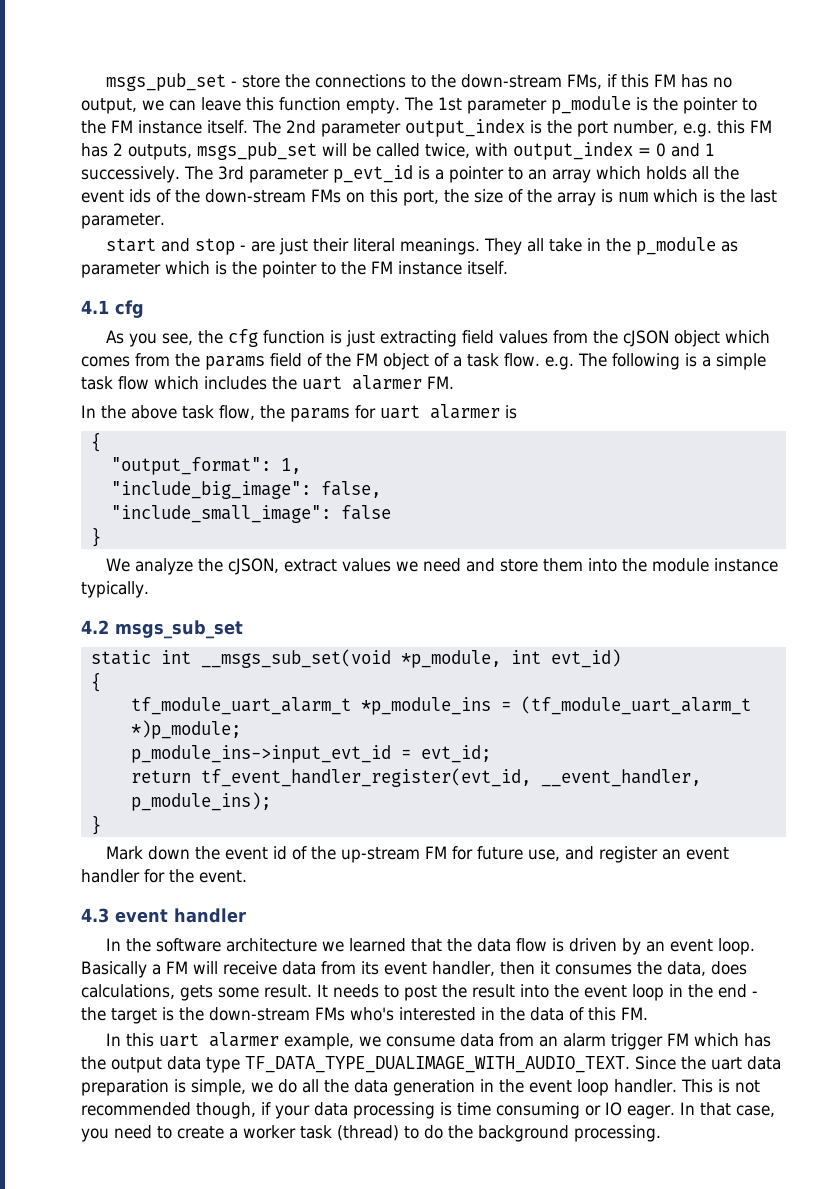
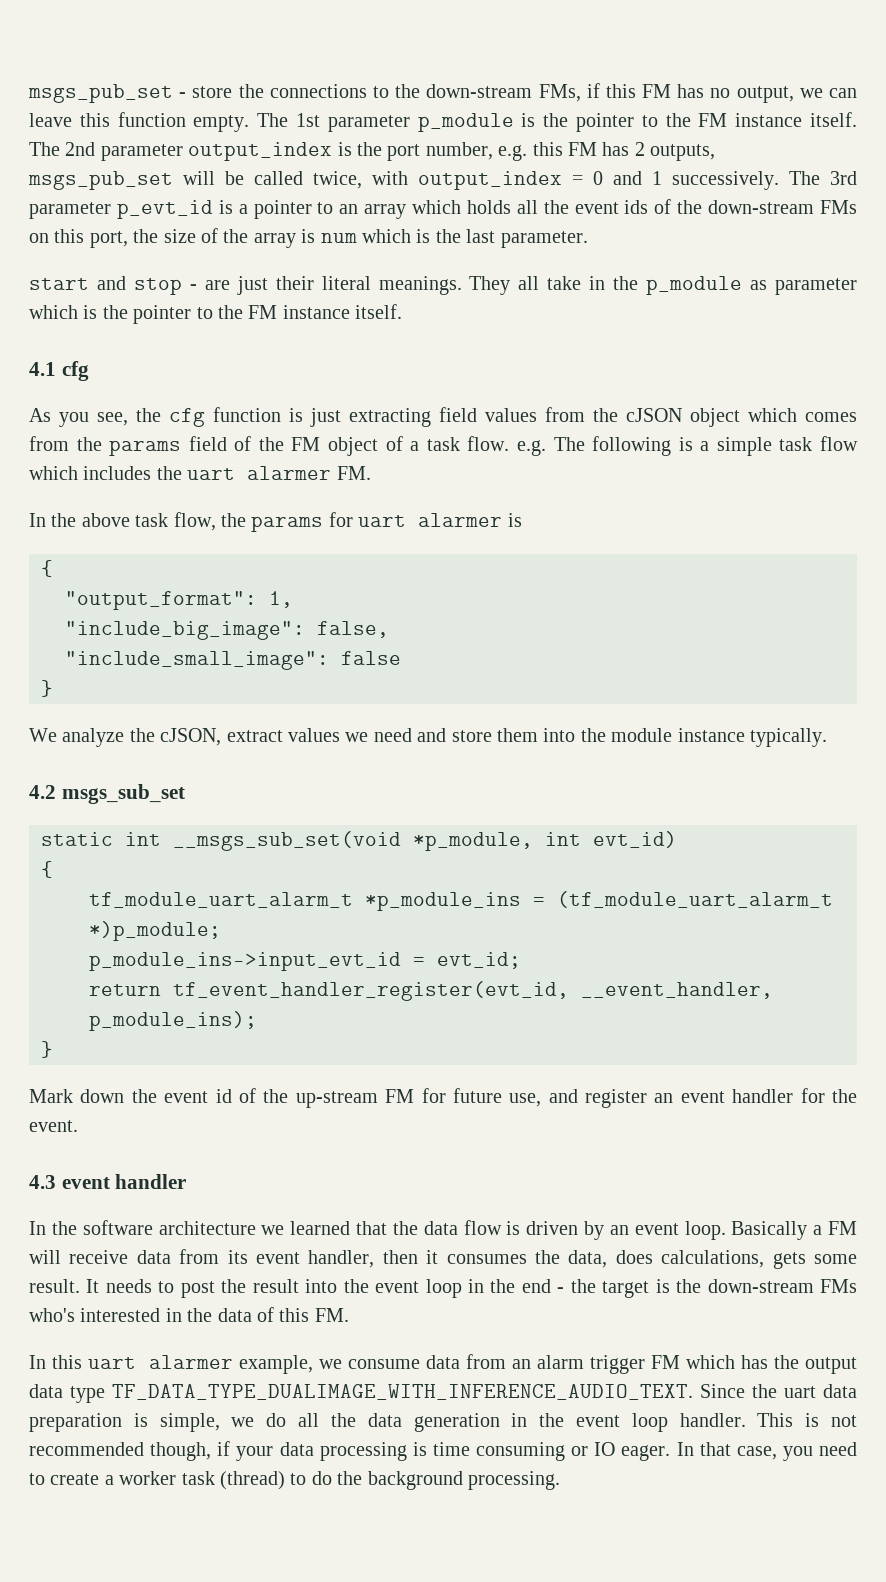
- In this uart alarmer example, we consume data from an alarm trigger FM which has the output data type TF_DATA_TYPE_DUALIMAGE_WITH_AUDIO_TEXT.
+ In this uart alarmer example, we consume data from an alarm trigger FM which has the output data type TF_DATA_TYPE_DUALIMAGE_WITH_INFERENCE_AUDIO_TEXT.

